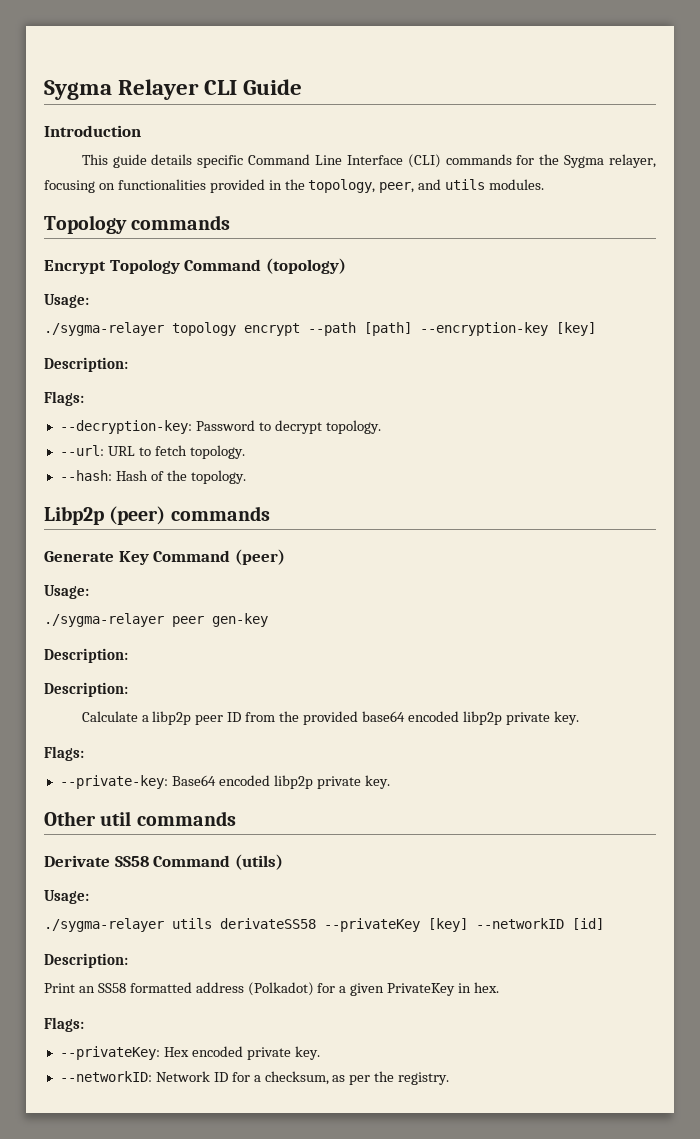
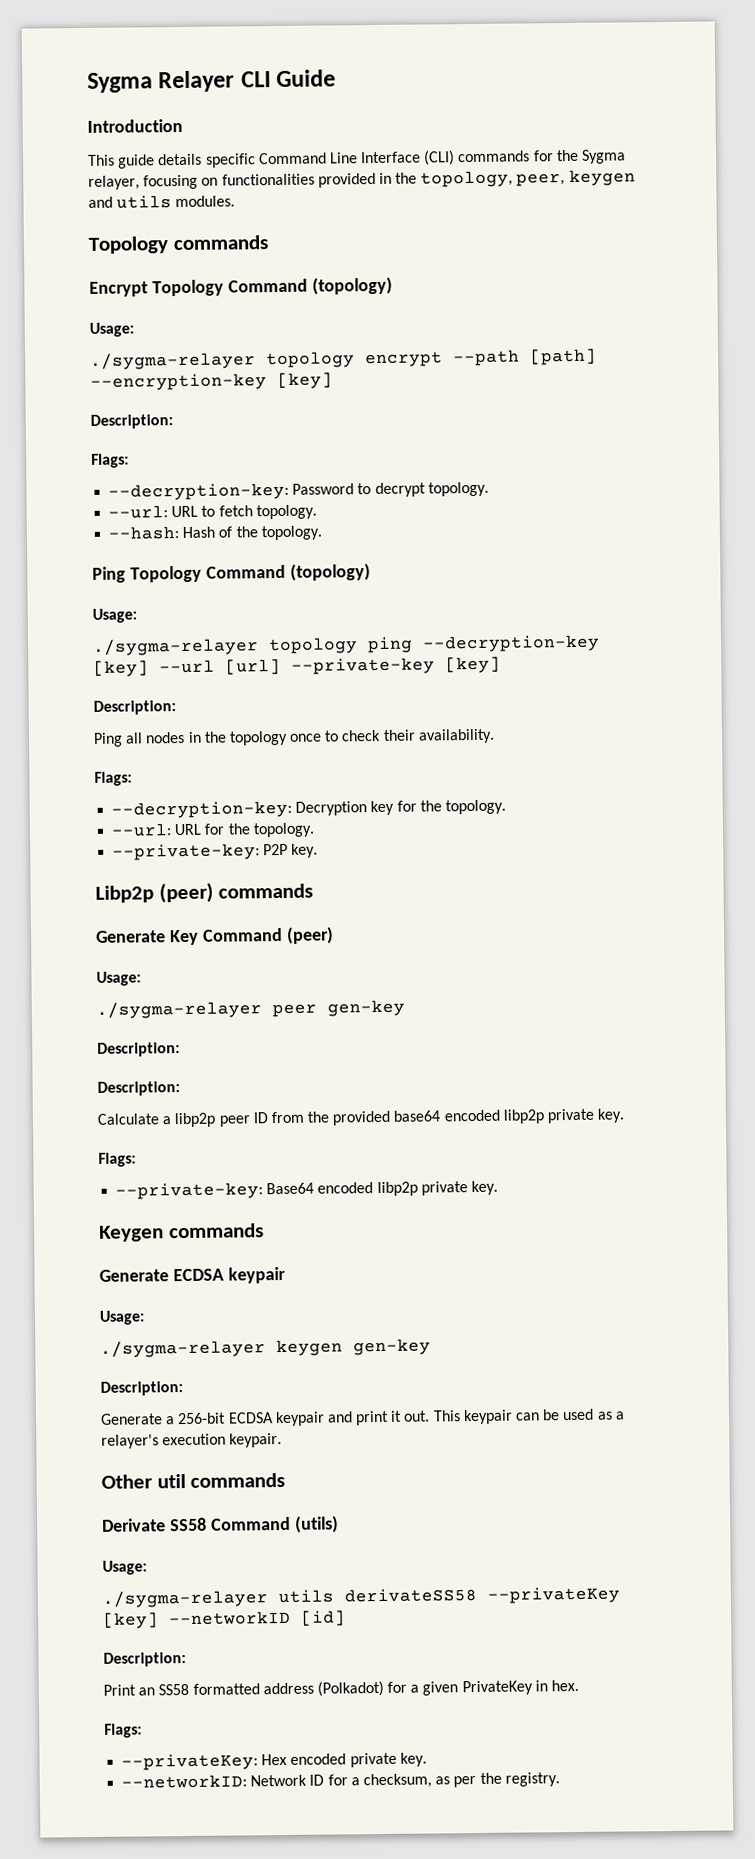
- This guide details specific Command Line Interface (CLI) commands for the Sygma relayer, focusing on functionalities provided in the topology, peer, and utils modules.
+ This guide details specific Command Line Interface (CLI) commands for the Sygma relayer, focusing on functionalities provided in the topology, peer, keygen and utils modules.
+ Ping Topology Command (topology)
+ Usage:
+ ./sygma-relayer topology ping --decryption-key [key] --url [url] --private-key [key]
+ Description:
+ Ping all nodes in the topology once to check their availability.
+ Flags:
+ --decryption-key: Decryption key for the topology.
+ --url: URL for the topology.
+ --private-key: P2P key.
+ Keygen commands
+ Generate ECDSA keypair
+ Usage:
+ ./sygma-relayer keygen gen-key
+ Description:
+ Generate a 256-bit ECDSA keypair and print it out. This keypair can be used as a relayer's execution keypair.

